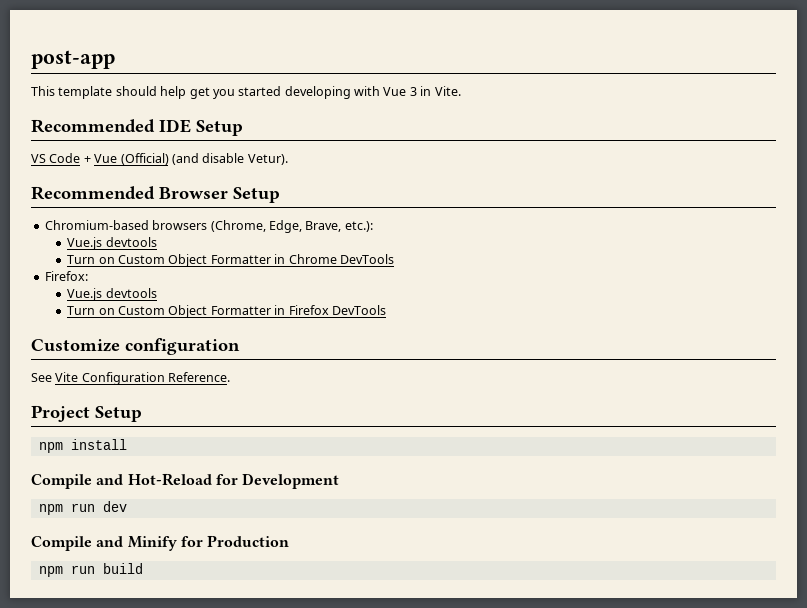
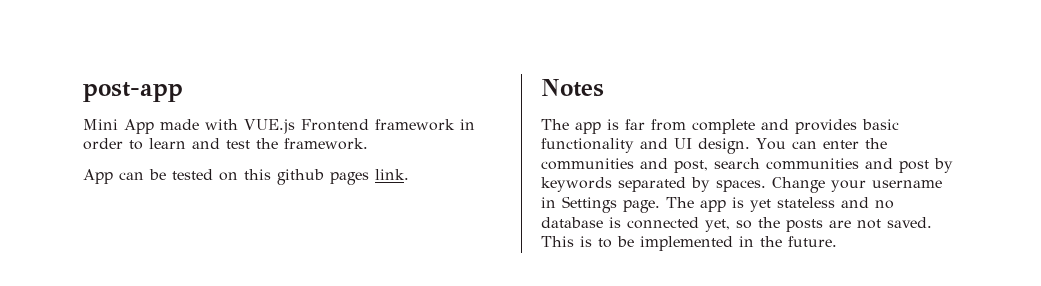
- This template should help get you started developing with Vue 3 in Vite.
- Recommended IDE Setup
- VS Code + Vue (Official) (and disable Vetur).
- Recommended Browser Setup
- Chromium-based browsers (Chrome, Edge, Brave, etc.):
- Vue.js devtools
- Turn on Custom Object Formatter in Chrome DevTools
- Firefox:
- Vue.js devtools
- Turn on Custom Object Formatter in Firefox DevTools
- Customize configuration
- See Vite Configuration Reference.
- Project Setup
- npm install
- Compile and Hot-Reload for Development
- npm run dev
- Compile and Minify for Production
- npm run build
+ Mini App made with VUE.js Frontend framework in order to learn and test the framework.
+ App can be tested on this github pages link.
+ Notes
+ The app is far from complete and provides basic functionality and UI design. You can enter the communities and post, search communities and post by keywords separated by spaces. Change your username in Settings page. The app is yet stateless and no database is connected yet, so the posts are not saved. This is to be implemented in the future.

